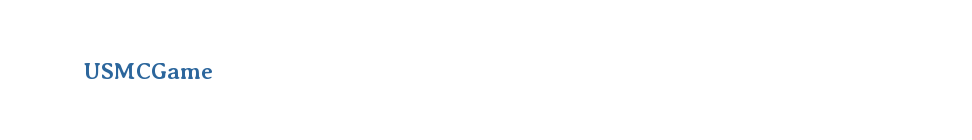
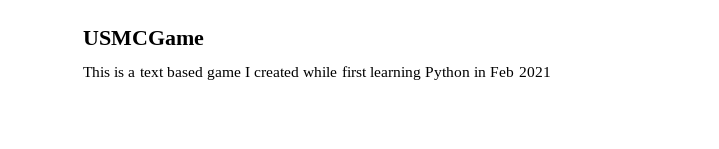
+ This is a text based game I created while first learning Python in Feb 2021

